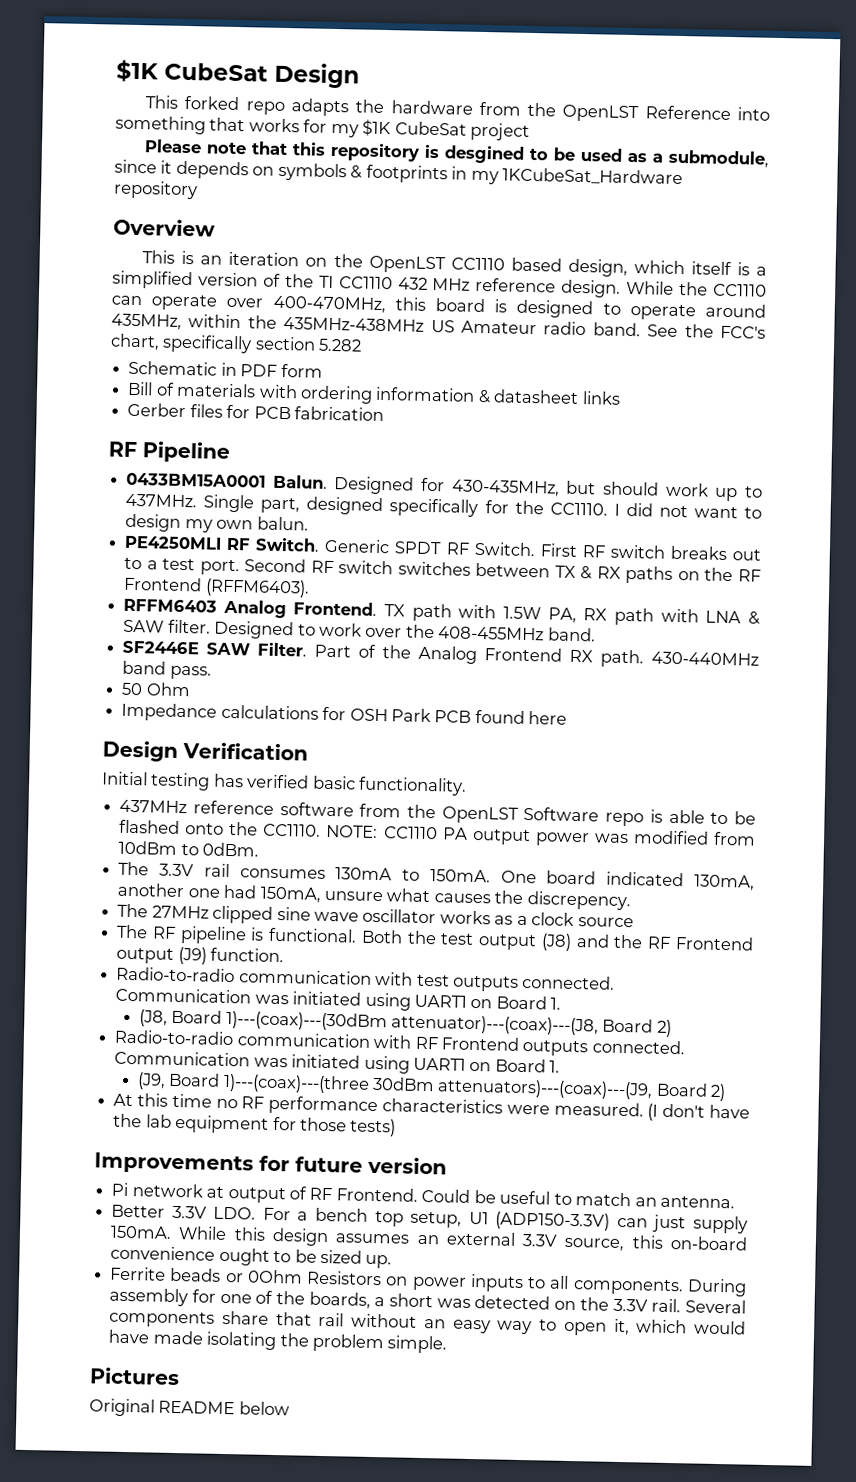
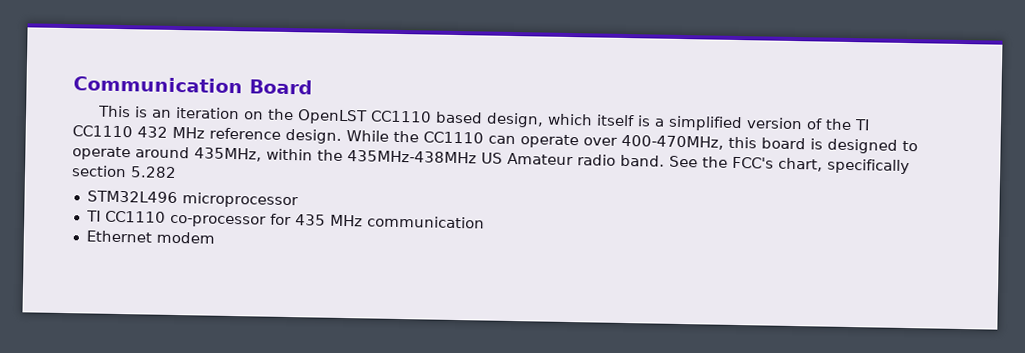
- $1K CubeSat Design
- This forked repo adapts the hardware from the OpenLST Reference into something that works for my $1K CubeSat project
- Please note that this repository is desgined to be used as a submodule, since it depends on symbols & footprints in my 1KCubeSat_Hardware repository
- Overview
+ Communication Board
- Schematic in PDF form
- Bill of materials with ordering information & datasheet links
- Gerber files for PCB fabrication
- RF Pipeline
- 0433BM15A0001 Balun. Designed for 430-435MHz, but should work up to 437MHz. Single part, designed specifically for the CC1110. I did not want to design my own balun.
- PE4250MLI RF Switch. Generic SPDT RF Switch. First RF switch breaks out to a test port. Second RF switch switches between TX & RX paths on the RF Frontend (RFFM6403).
- RFFM6403 Analog Frontend. TX path with 1.5W PA, RX path with LNA & SAW filter. Designed to work over the 408-455MHz band.
- SF2446E SAW Filter. Part of the Analog Frontend RX path. 430-440MHz band pass.
- 50 Ohm
- Impedance calculations for OSH Park PCB found here
- Design Verification
- Initial testing has verified basic functionality.
- 437MHz reference software from the OpenLST Software repo is able to be flashed onto the CC1110. NOTE: CC1110 PA output power was modified from 10dBm to 0dBm.
- The 3.3V rail consumes 130mA to 150mA. One board indicated 130mA, another one had 150mA, unsure what causes the discrepency.
- The 27MHz clipped sine wave oscillator works as a clock source
- The RF pipeline is functional. Both the test output (J8) and the RF Frontend output (J9) function.
- Radio-to-radio communication with test outputs connected. Communication was initiated using UART1 on Board 1.
- (J8, Board 1)---(coax)---(30dBm attenuator)---(coax)---(J8, Board 2)
- Radio-to-radio communication with RF Frontend outputs connected. Communication was initiated using UART1 on Board 1.
- (J9, Board 1)---(coax)---(three 30dBm attenuators)---(coax)---(J9, Board 2)
- At this time no RF performance characteristics were measured. (I don't have the lab equipment for those tests)
- Improvements for future version
- Pi network at output of RF Frontend. Could be useful to match an antenna.
- Better 3.3V LDO. For a bench top setup, U1 (ADP150-3.3V) can just supply 150mA. While this design assumes an external 3.3V source, this on-board convenience ought to be sized up.
- Ferrite beads or 0Ohm Resistors on power inputs to all components. During assembly for one of the boards, a short was detected on the 3.3V rail. Several components share that rail without an easy way to open it, which would have made isolating the problem simple.
- Pictures
- Original README below
+ STM32L496 microprocessor
+ TI CC1110 co-processor for 435 MHz communication
+ Ethernet modem

